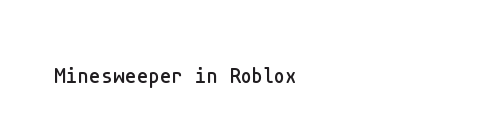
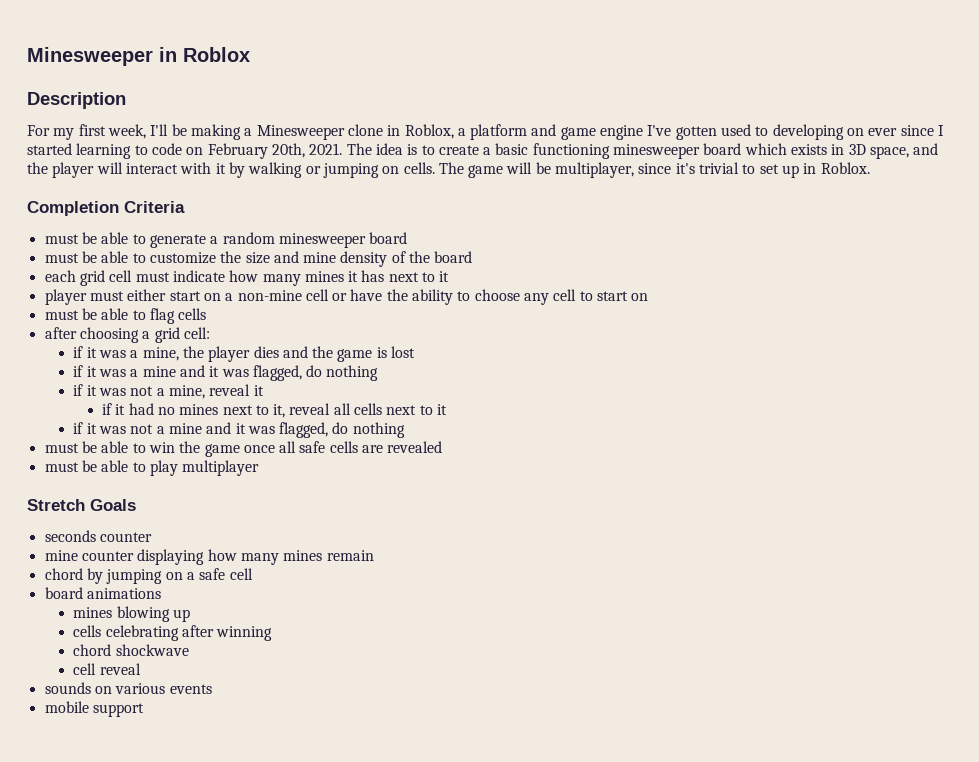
+ Description
+ For my first week, I'll be making a Minesweeper clone in Roblox, a platform and game engine I've gotten used to developing on ever since I started learning to code on February 20th, 2021. The idea is to create a basic functioning minesweeper board which exists in 3D space, and the player will interact with it by walking or jumping on cells. The game will be multiplayer, since it's trivial to set up in Roblox.
+ Completion Criteria
+ must be able to generate a random minesweeper board
+ must be able to customize the size and mine density of the board
+ each grid cell must indicate how many mines it has next to it
+ player must either start on a non-mine cell or have the ability to choose any cell to start on
+ must be able to flag cells
+ after choosing a grid cell:
+ if it was a mine, the player dies and the game is lost
+ if it was a mine and it was flagged, do nothing
+ if it was not a mine, reveal it
+ if it had no mines next to it, reveal all cells next to it
+ if it was not a mine and it was flagged, do nothing
+ must be able to win the game once all safe cells are revealed
+ must be able to play multiplayer
+ Stretch Goals
+ seconds counter
+ mine counter displaying how many mines remain
+ chord by jumping on a safe cell
+ board animations
+ mines blowing up
+ cells celebrating after winning
+ chord shockwave
+ cell reveal
+ sounds on various events
+ mobile support

